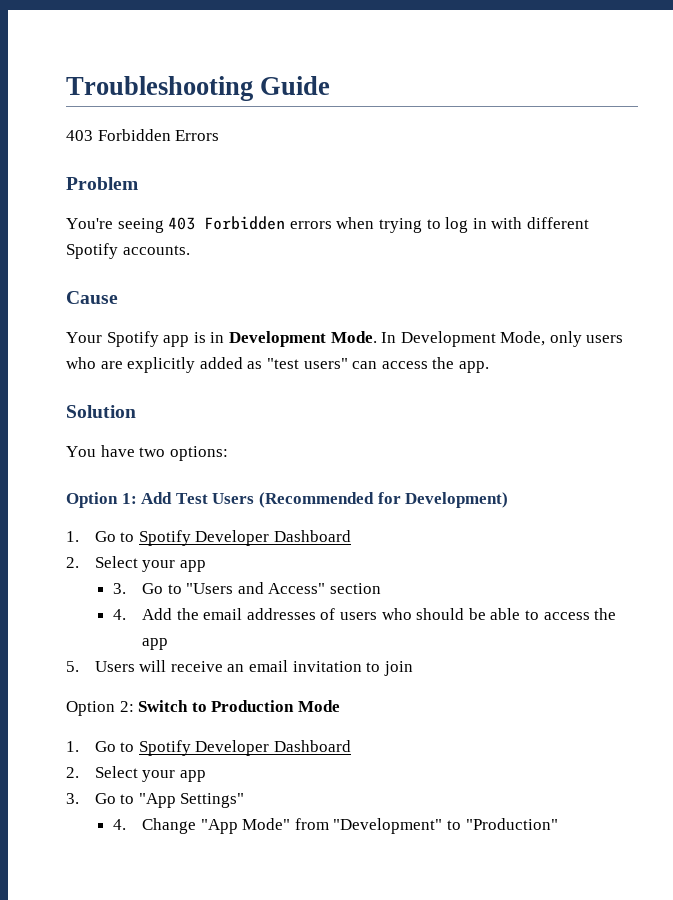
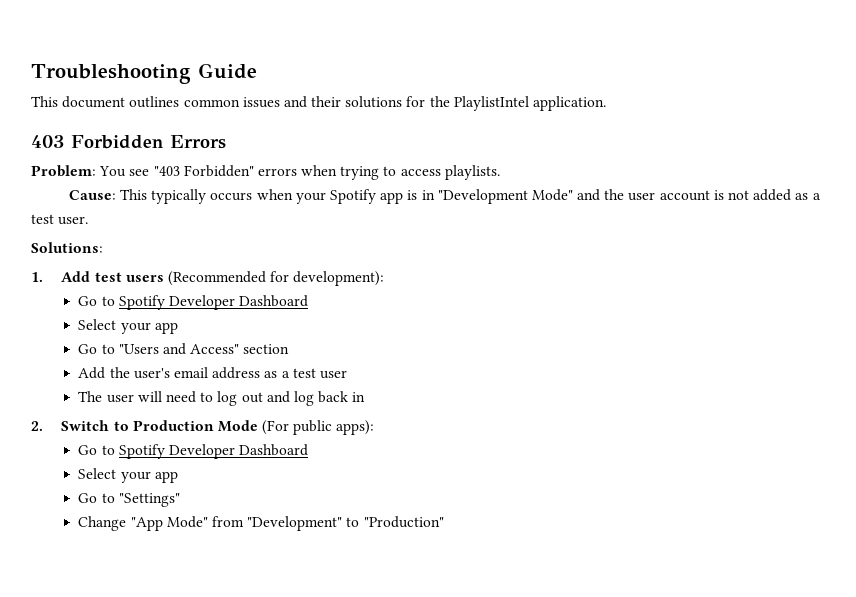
+ This document outlines common issues and their solutions for the PlaylistIntel application.
  403 Forbidden Errors
- Problem
- You're seeing 403 Forbidden errors when trying to log in with different Spotify accounts.
- Cause
- Your Spotify app is in Development Mode. In Development Mode, only users who are explicitly added as "test users" can access the app.
- Solution
- You have two options:
- Option 1: Add Test Users (Recommended for Development)
- 1. Go to Spotify Developer Dashboard
- 2. Select your app
- 3. Go to "Users and Access" section
+ Problem: You see "403 Forbidden" errors when trying to access playlists.
+ Cause: This typically occurs when your Spotify app is in "Development Mode" and the user account is not added as a test user.
+ Solutions:
+ 1. Add test users (Recommended for development):
+ Go to Spotify Developer Dashboard
+ Select your app
+ Go to "Users and Access" section
- 4. Add the email addresses of users who should be able to access the app
- 5. Users will receive an email invitation to join
- Option 2: Switch to Production Mode
- 1. Go to Spotify Developer Dashboard
- 2. Select your app
- 3. Go to "App Settings"
- 4. Change "App Mode" from "Development" to "Production"
+ Add the user's email address as a test user
+ The user will need to log out and log back in
+ 2. Switch to Production Mode (For public apps):
+ Go to Spotify Developer Dashboard
+ Select your app
+ Go to "Settings"
+ Change "App Mode" from "Development" to "Production"

